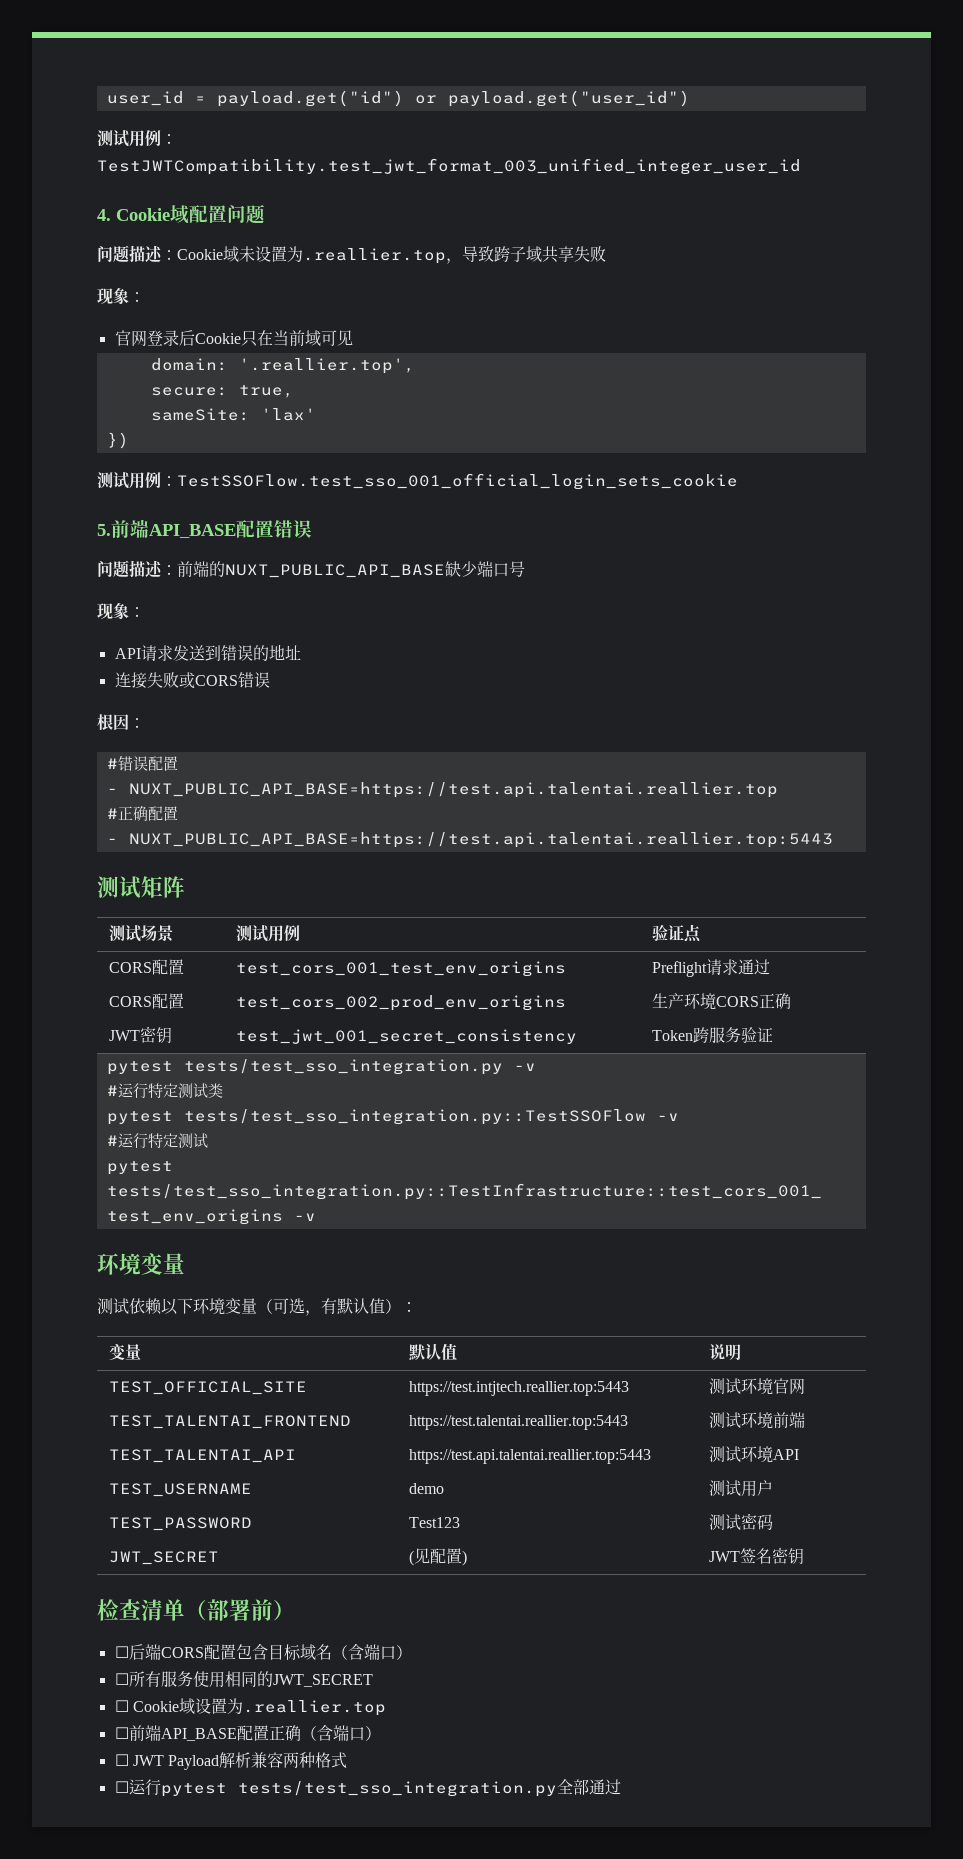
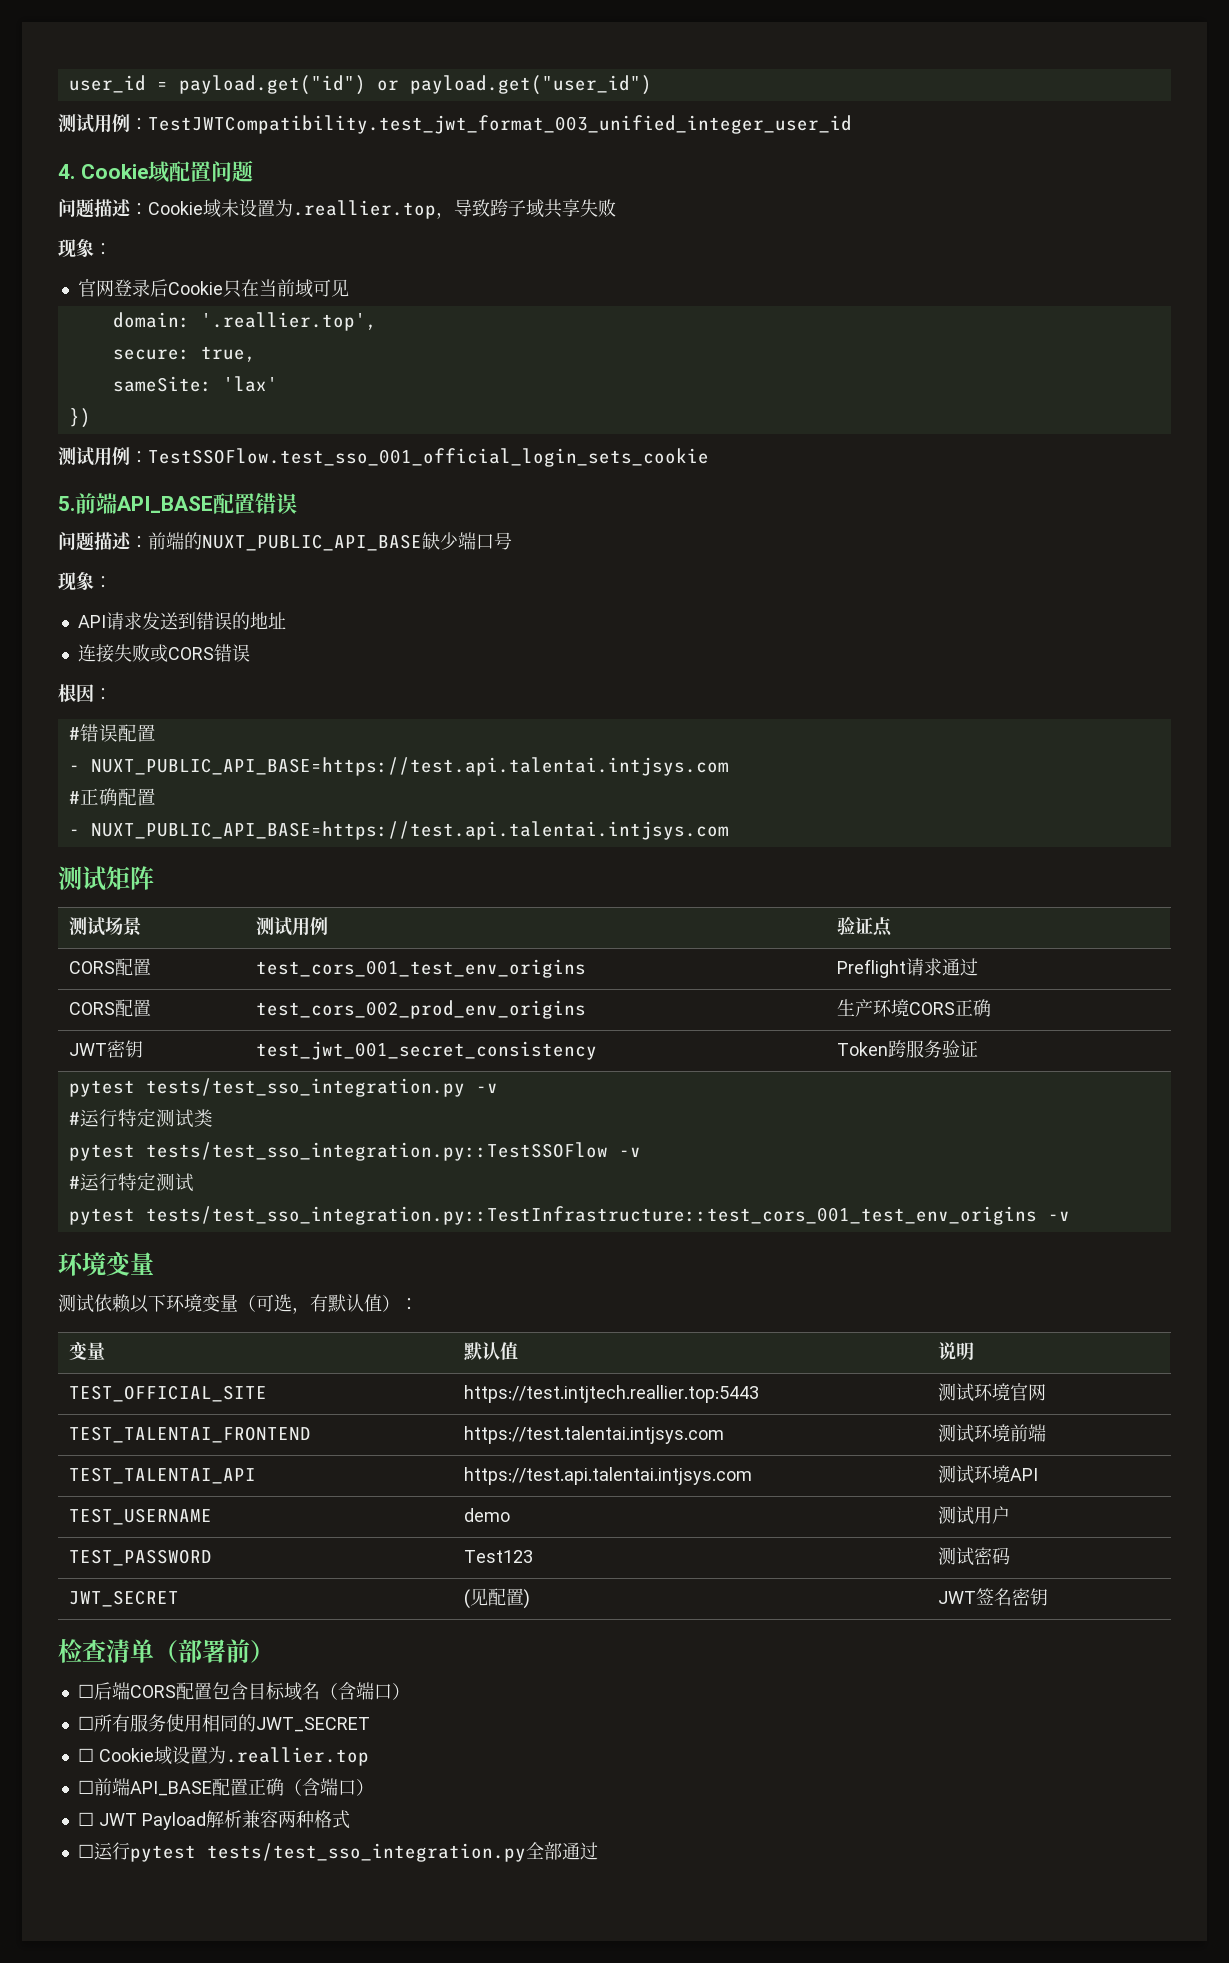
  #错误配置
- - NUXT_PUBLIC_API_BASE=https://test.api.talentai.reallier.top
+ - NUXT_PUBLIC_API_BASE=https://test.api.talentai.intjsys.com
  #正确配置
- - NUXT_PUBLIC_API_BASE=https://test.api.talentai.reallier.top:5443
+ - NUXT_PUBLIC_API_BASE=https://test.api.talentai.intjsys.com
- TEST_TALENTAI_FRONTEND | https://test.talentai.reallier.top:5443 | 测试环境前端
+ TEST_TALENTAI_FRONTEND | https://test.talentai.intjsys.com | 测试环境前端
- TEST_TALENTAI_API | https://test.api.talentai.reallier.top:5443 | 测试环境API
+ TEST_TALENTAI_API | https://test.api.talentai.intjsys.com | 测试环境API

